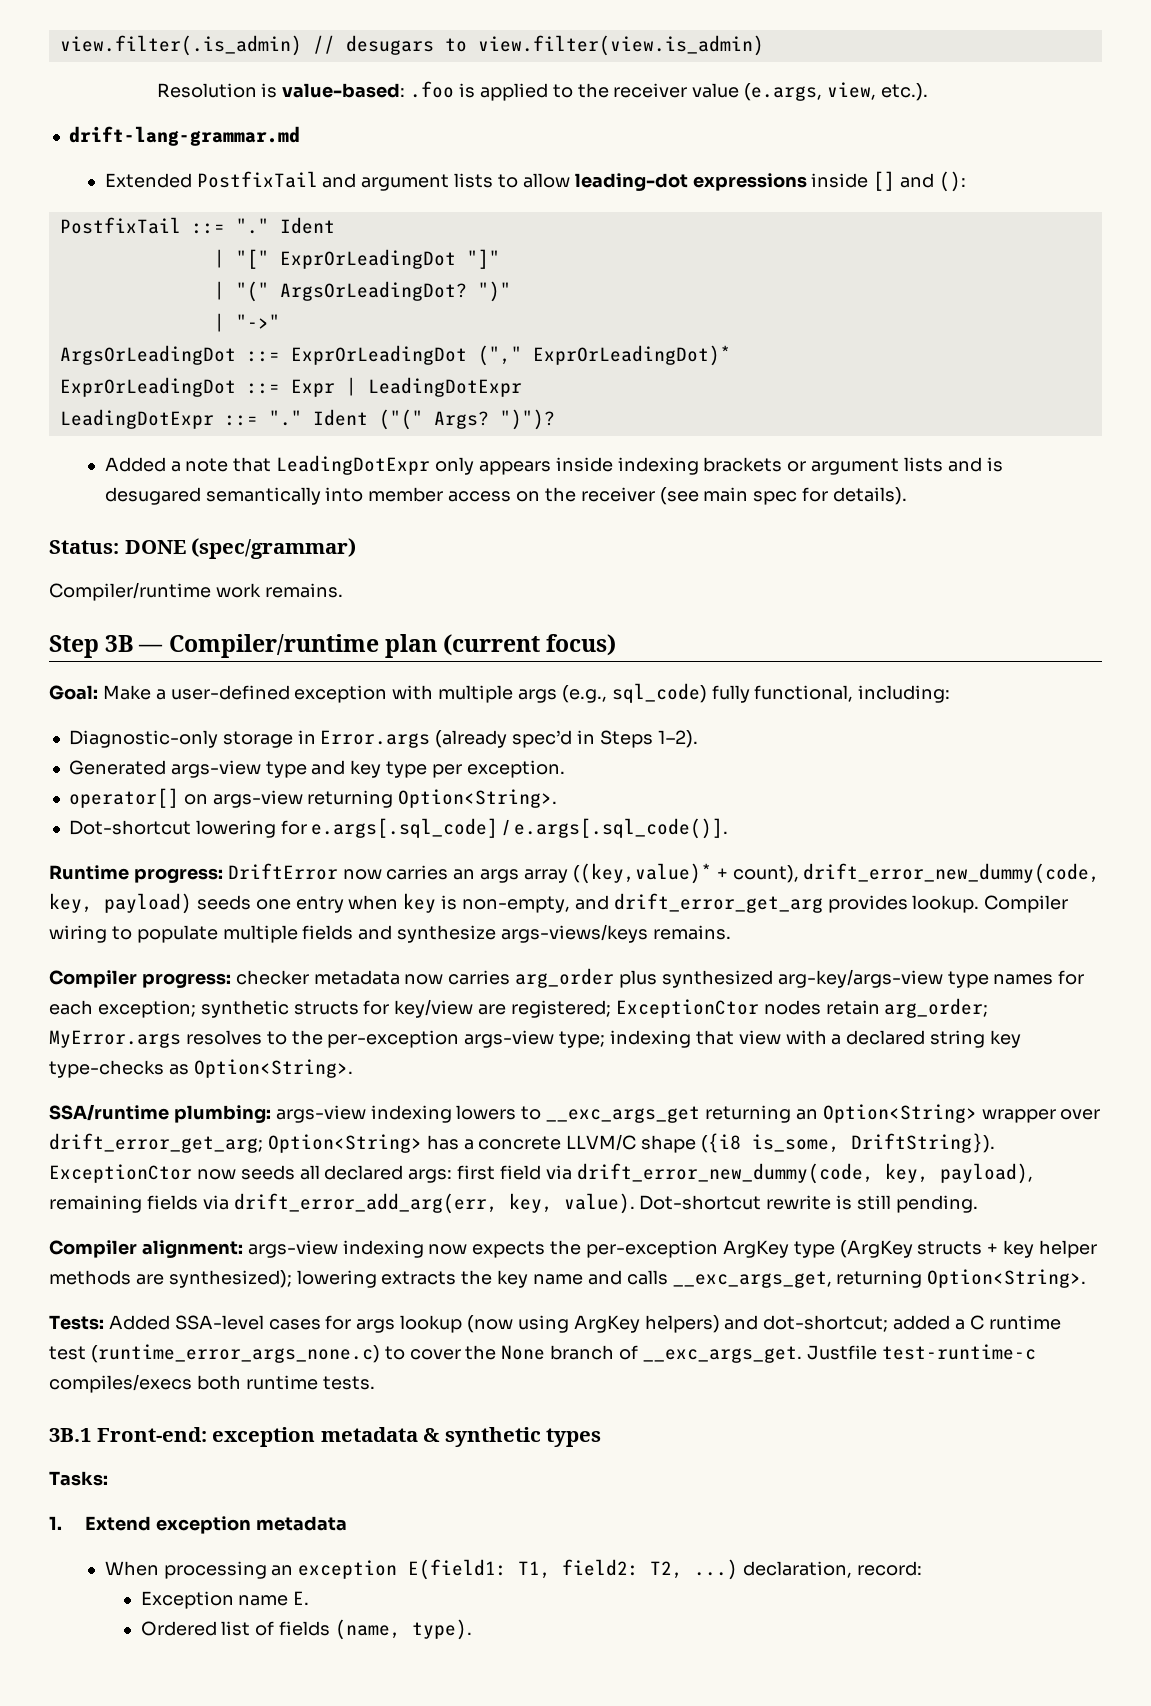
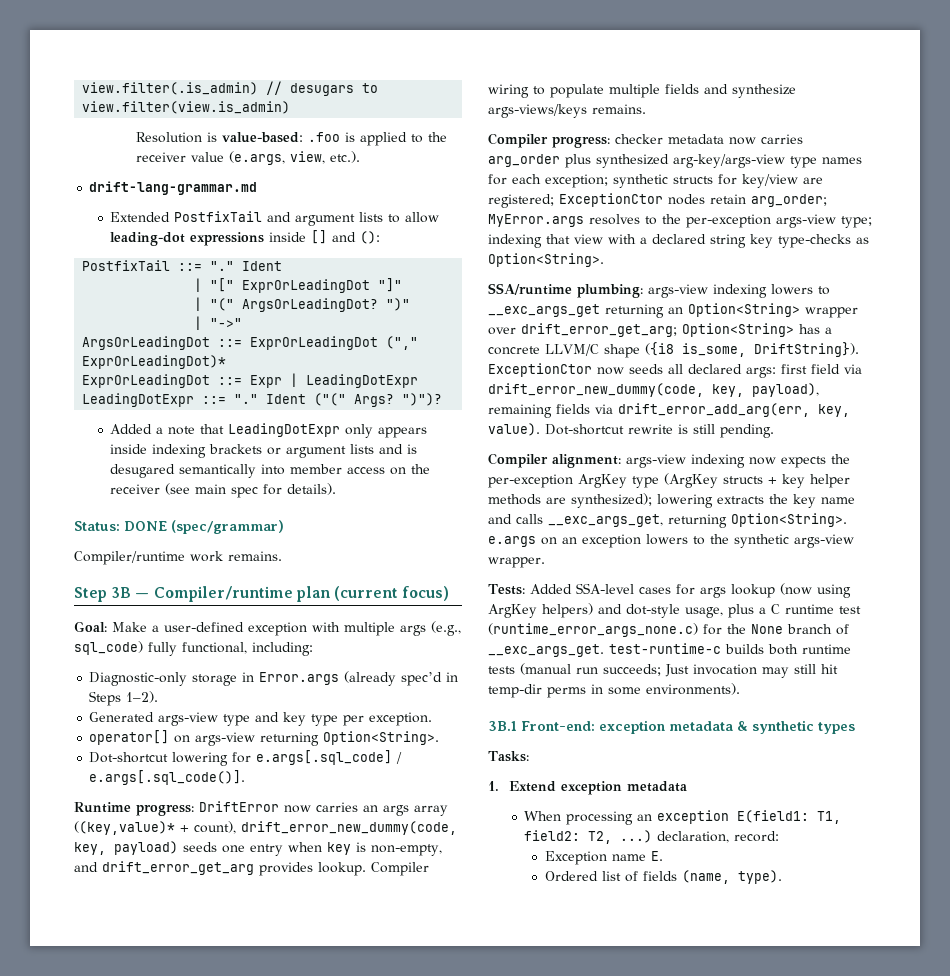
- Compiler alignment: args-view indexing now expects the per-exception ArgKey type (ArgKey structs + key helper methods are synthesized); lowering extracts the key name and calls __exc_args_get, returning Option<String>.
+ Compiler alignment: args-view indexing now expects the per-exception ArgKey type (ArgKey structs + key helper methods are synthesized); lowering extracts the key name and calls __exc_args_get, returning Option<String>. e.args on an exception lowers to the synthetic args-view wrapper.
- Tests: Added SSA-level cases for args lookup (now using ArgKey helpers) and dot-shortcut; added a C runtime test (runtime_error_args_none.c) to cover the None branch of __exc_args_get. Justfile test-runtime-c compiles/execs both runtime tests.
+ Tests: Added SSA-level cases for args lookup (now using ArgKey helpers) and dot-style usage, plus a C runtime test (runtime_error_args_none.c) for the None branch of __exc_args_get. test-runtime-c builds both runtime tests (manual run succeeds; Just invocation may still hit temp-dir perms in some environments).

